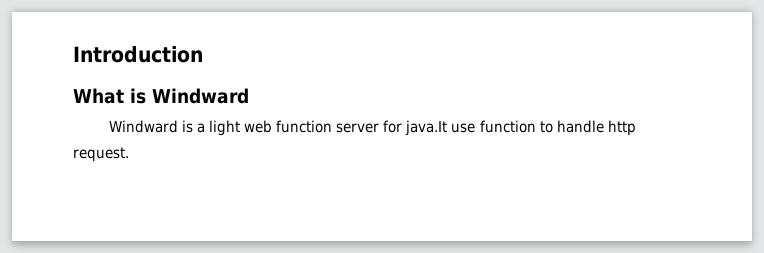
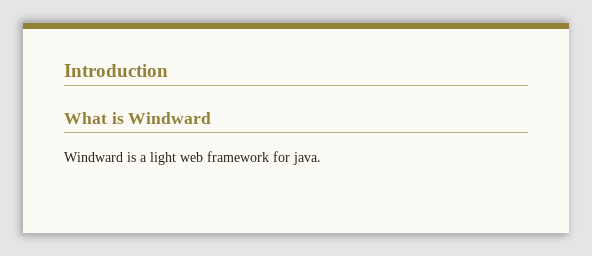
- Windward is a light web function server for java.It use function to handle http request.
+ Windward is a light web framework for java.

